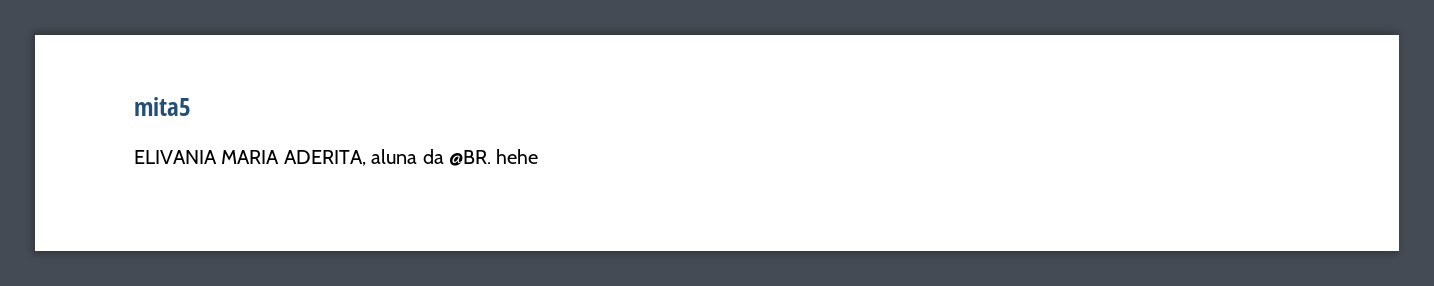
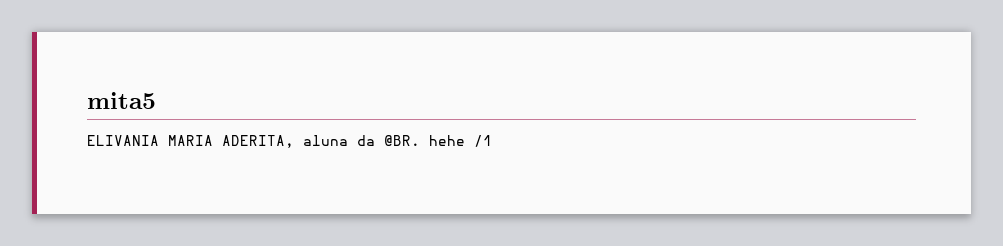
- ELIVANIA MARIA ADERITA, aluna da @BR. hehe
+ ELIVANIA MARIA ADERITA, aluna da @BR. hehe /1

